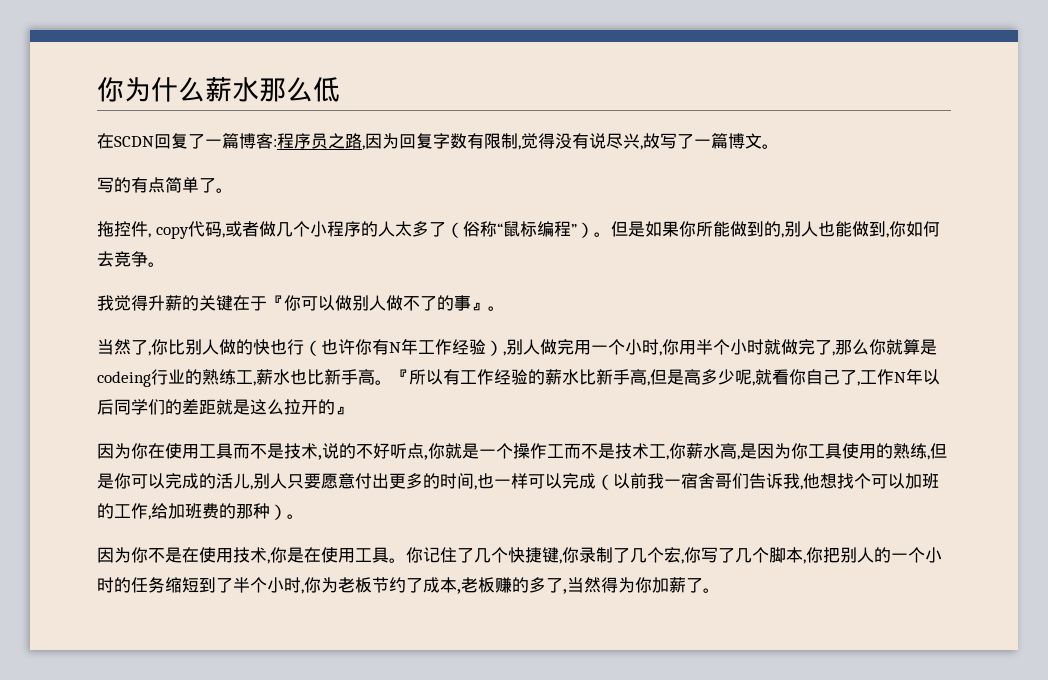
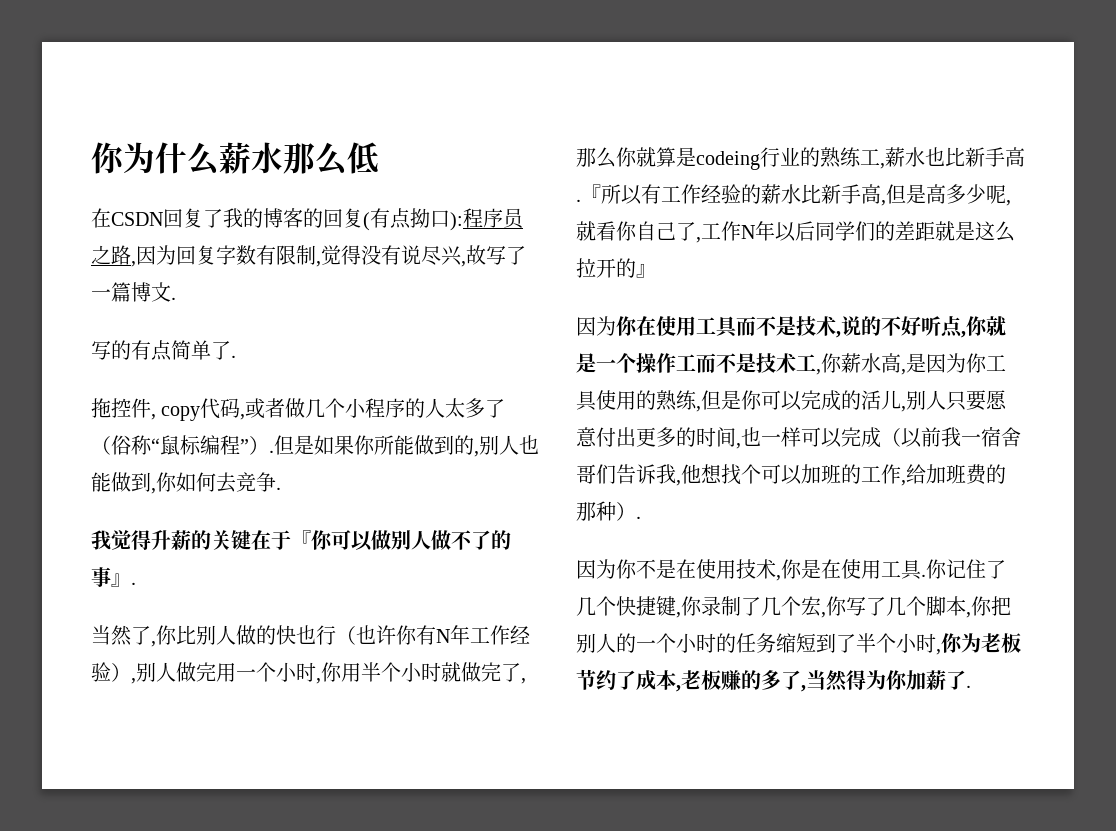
- 在SCDN回复了一篇博客:程序员之路,因为回复字数有限制,觉得没有说尽兴,故写了一篇博文。
+ 在CSDN回复了我的博客的回复(有点拗口):程序员之路,因为回复字数有限制,觉得没有说尽兴,故写了一篇博文.
- 写的有点简单了。
+ 写的有点简单了.
- 拖控件, copy代码,或者做几个小程序的人太多了（俗称“鼠标编程”）。
+ 拖控件, copy代码,或者做几个小程序的人太多了（俗称“鼠标编程”）.
- 但是如果你所能做到的,别人也能做到,你如何去竞争。
+ 但是如果你所能做到的,别人也能做到,你如何去竞争.
- 我觉得升薪的关键在于『你可以做别人做不了的事』。
+ 我觉得升薪的关键在于『你可以做别人做不了的事』.
- 当然了,你比别人做的快也行（也许你有N年工作经验）,别人做完用一个小时,你用半个小时就做完了,那么你就算是codeing行业的熟练工,薪水也比新手高。
+ 当然了,你比别人做的快也行（也许你有N年工作经验）,别人做完用一个小时,你用半个小时就做完了,那么你就算是codeing行业的熟练工,薪水也比新手高.
- 因为你在使用工具而不是技术,说的不好听点,你就是一个操作工而不是技术工,你薪水高,是因为你工具使用的熟练,但是你可以完成的活儿,别人只要愿意付出更多的时间,也一样可以完成（以前我一宿舍哥们告诉我,他想找个可以加班的工作,给加班费的那种）。
+ 因为你在使用工具而不是技术,说的不好听点,你就是一个操作工而不是技术工,你薪水高,是因为你工具使用的熟练,但是你可以完成的活儿,别人只要愿意付出更多的时间,也一样可以完成（以前我一宿舍哥们告诉我,他想找个可以加班的工作,给加班费的那种）.
- 因为你不是在使用技术,你是在使用工具。
+ 因为你不是在使用技术,你是在使用工具.
- 你记住了几个快捷键,你录制了几个宏,你写了几个脚本,你把别人的一个小时的任务缩短到了半个小时,你为老板节约了成本,老板赚的多了,当然得为你加薪了。
+ 你记住了几个快捷键,你录制了几个宏,你写了几个脚本,你把别人的一个小时的任务缩短到了半个小时,你为老板节约了成本,老板赚的多了,当然得为你加薪了.

